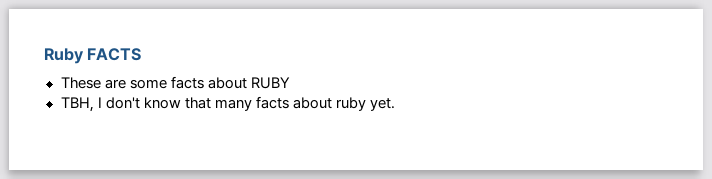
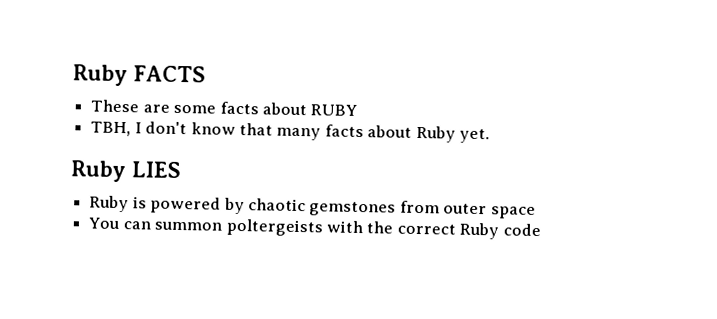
- TBH, I don't know that many facts about ruby yet.
+ TBH, I don't know that many facts about Ruby yet.
+ Ruby LIES
+ Ruby is powered by chaotic gemstones from outer space
+ You can summon poltergeists with the correct Ruby code

